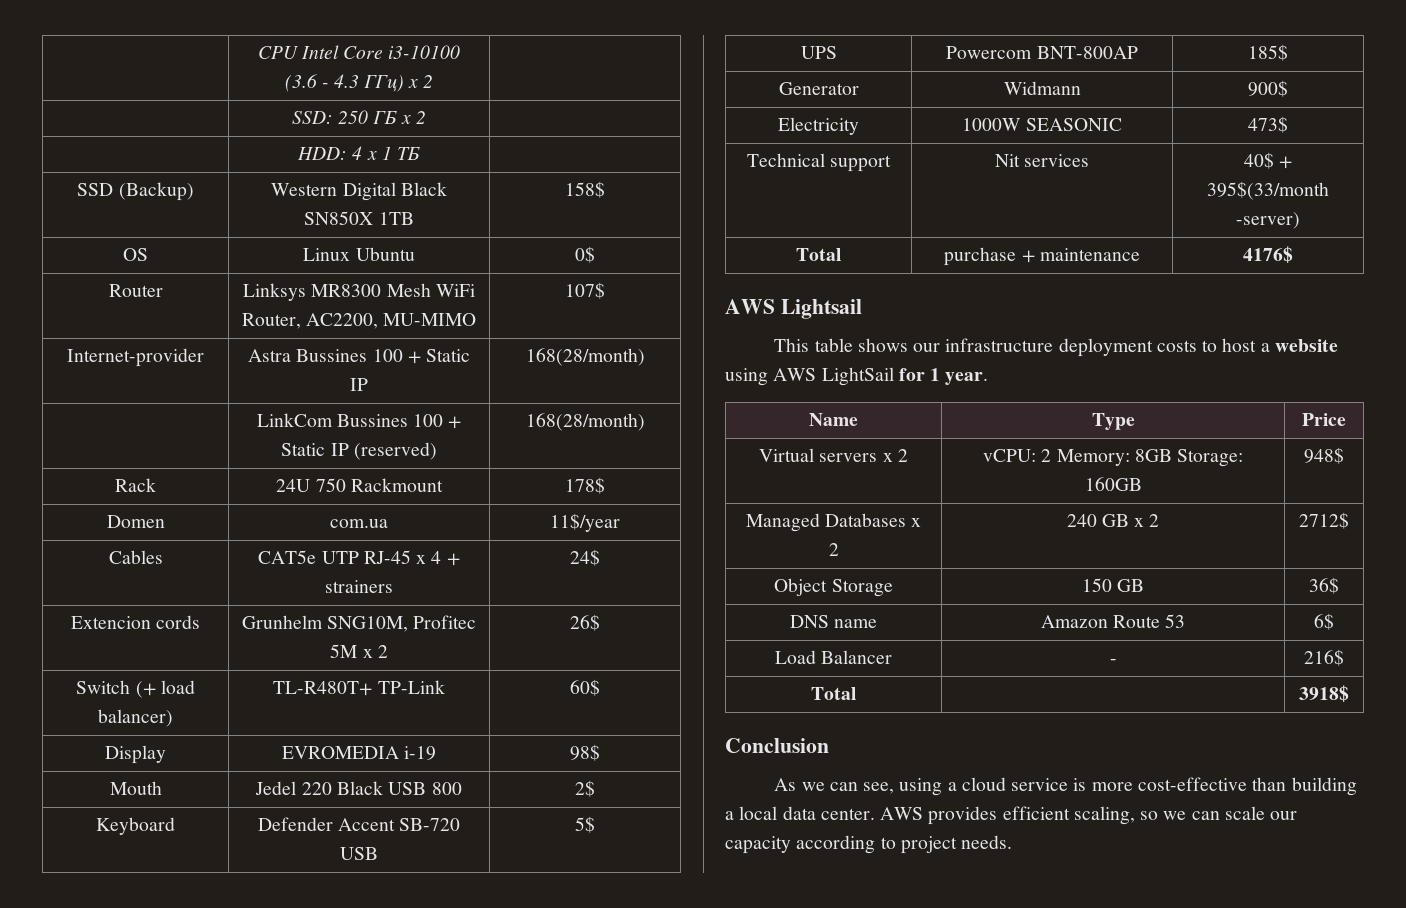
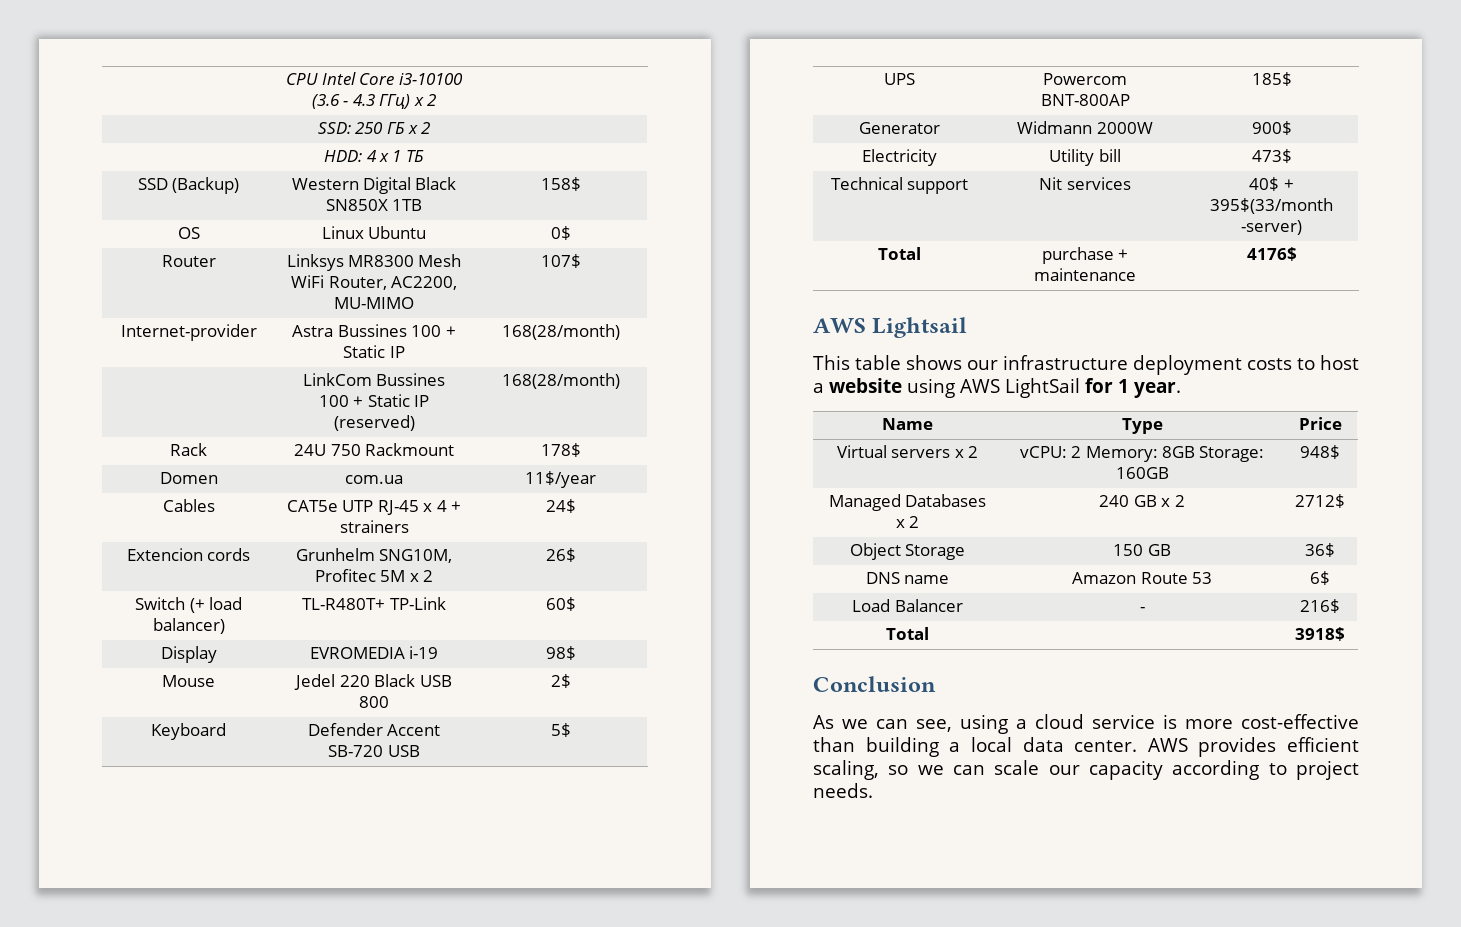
- Mouth | Jedel 220 Black USB 800 | 2$
+ Mouse | Jedel 220 Black USB 800 | 2$
- Generator | Widmann | 900$
+ Generator | Widmann 2000W | 900$
- Electricity | 1000W SEASONIC | 473$
+ Electricity | Utility bill | 473$

